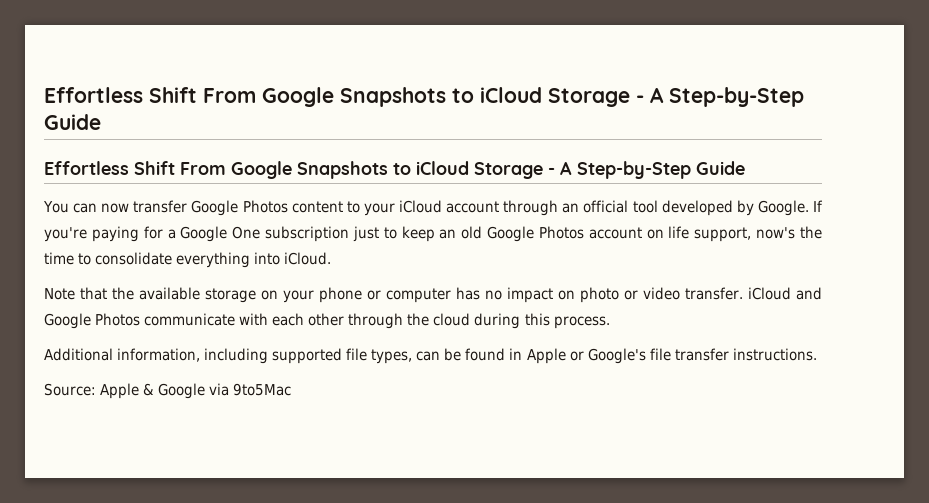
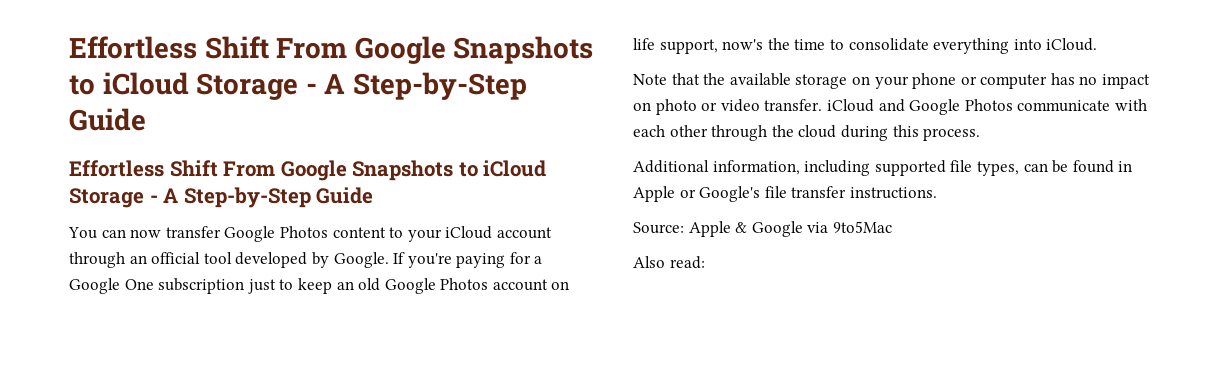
+ Also read:

